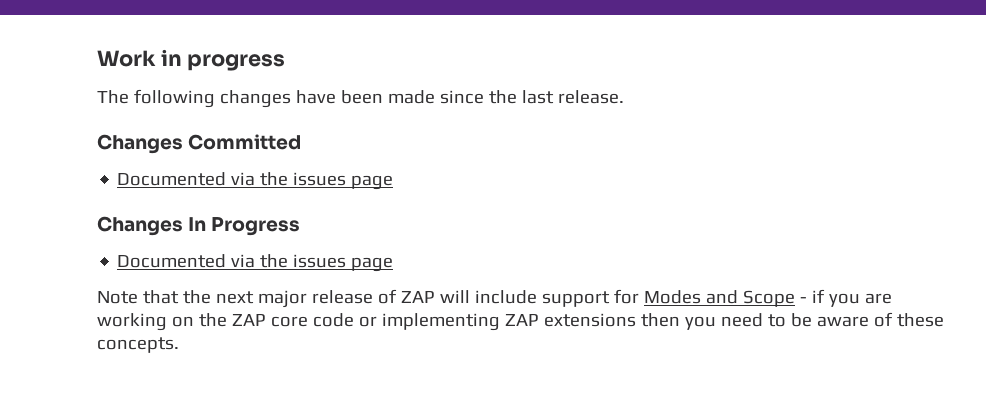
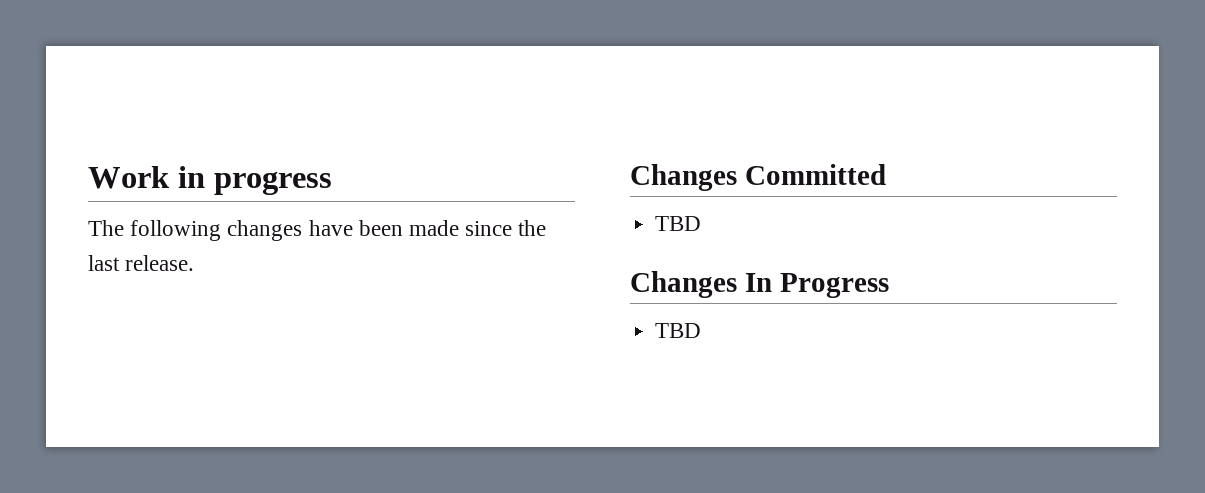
  Changes Committed
- Documented via the issues page
+ TBD
  Changes In Progress
- Documented via the issues page
- Note that the next major release of ZAP will include support for Modes and Scope - if you are working on the ZAP core code or implementing ZAP extensions then you need to be aware of these concepts.
+ TBD

